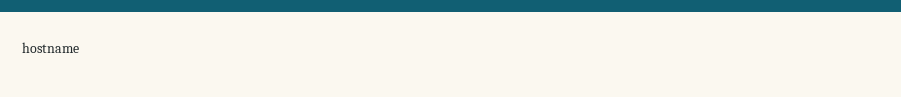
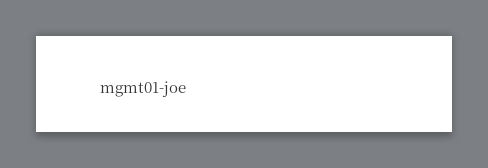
- hostname
+ mgmt01-joe

